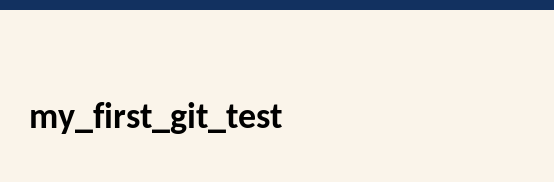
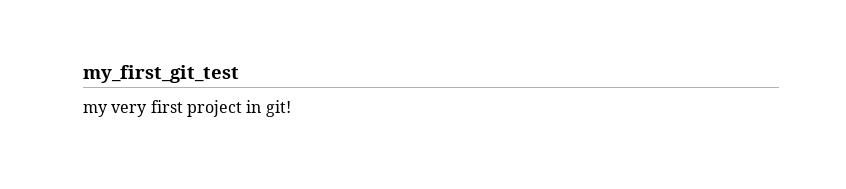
+ my very first project in git!

